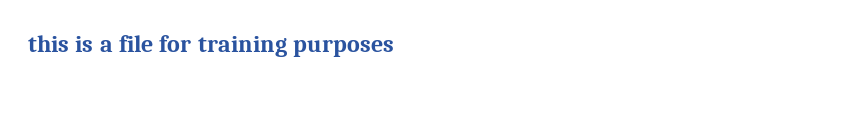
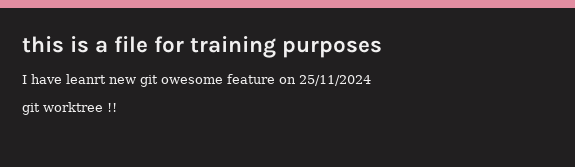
+ I have leanrt new git owesome feature on 25/11/2024
+ git worktree !!

